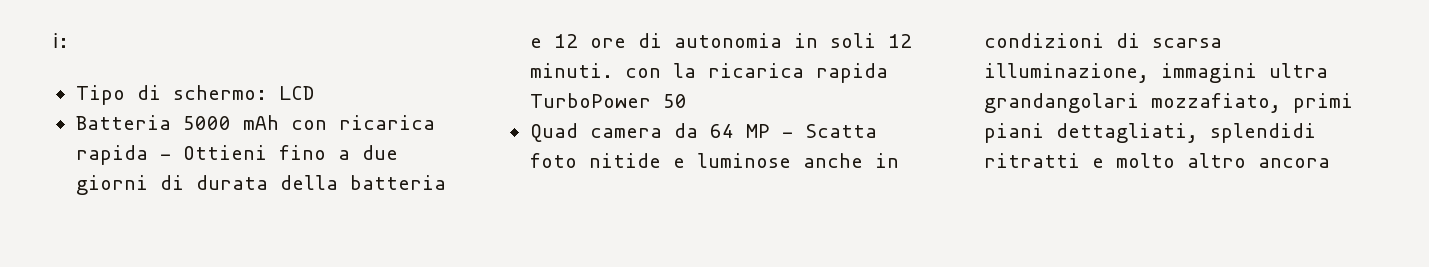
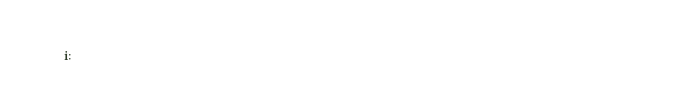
- Tipo di schermo: LCD
- Batteria 5000 mAh con ricarica rapida - Ottieni fino a due giorni di durata della batteria e 12 ore di autonomia in soli 12 minuti. con la ricarica rapida TurboPower 50
- Quad camera da 64 MP - Scatta foto nitide e luminose anche in condizioni di scarsa illuminazione, immagini ultra grandangolari mozzafiato, primi piani dettagliati, splendidi ritratti e molto altro ancora

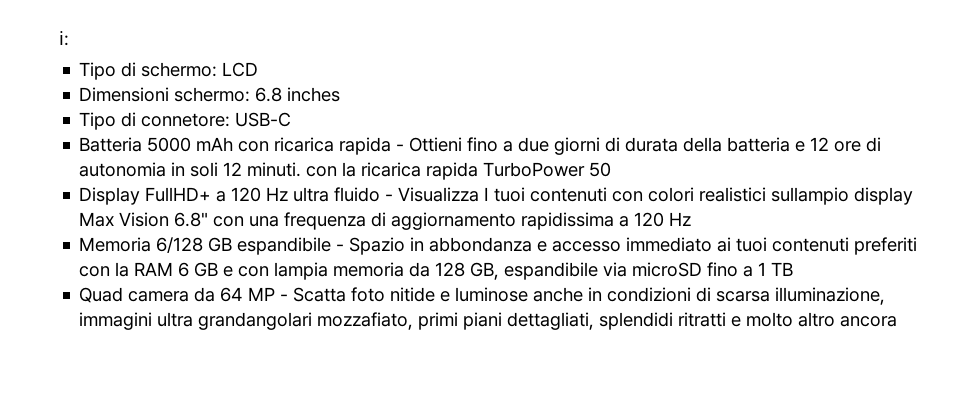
+ Tipo di schermo: LCD
+ Dimensioni schermo: 6.8 inches
+ Tipo di connetore: USB-C
+ Batteria 5000 mAh con ricarica rapida - Ottieni fino a due giorni di durata della batteria e 12 ore di autonomia in soli 12 minuti. con la ricarica rapida TurboPower 50
+ Display FullHD+ a 120 Hz ultra fluido - Visualizza I tuoi contenuti con colori realistici sullampio display Max Vision 6.8" con una frequenza di aggiornamento rapidissima a 120 Hz
+ Memoria 6/128 GB espandibile - Spazio in abbondanza e accesso immediato ai tuoi contenuti preferiti con la RAM 6 GB e con lampia memoria da 128 GB, espandibile via microSD fino a 1 TB
+ Quad camera da 64 MP - Scatta foto nitide e luminose anche in condizioni di scarsa illuminazione, immagini ultra grandangolari mozzafiato, primi piani dettagliati, splendidi ritratti e molto altro ancora

